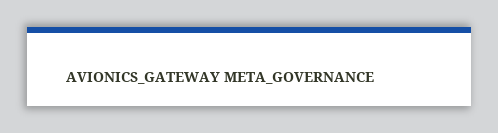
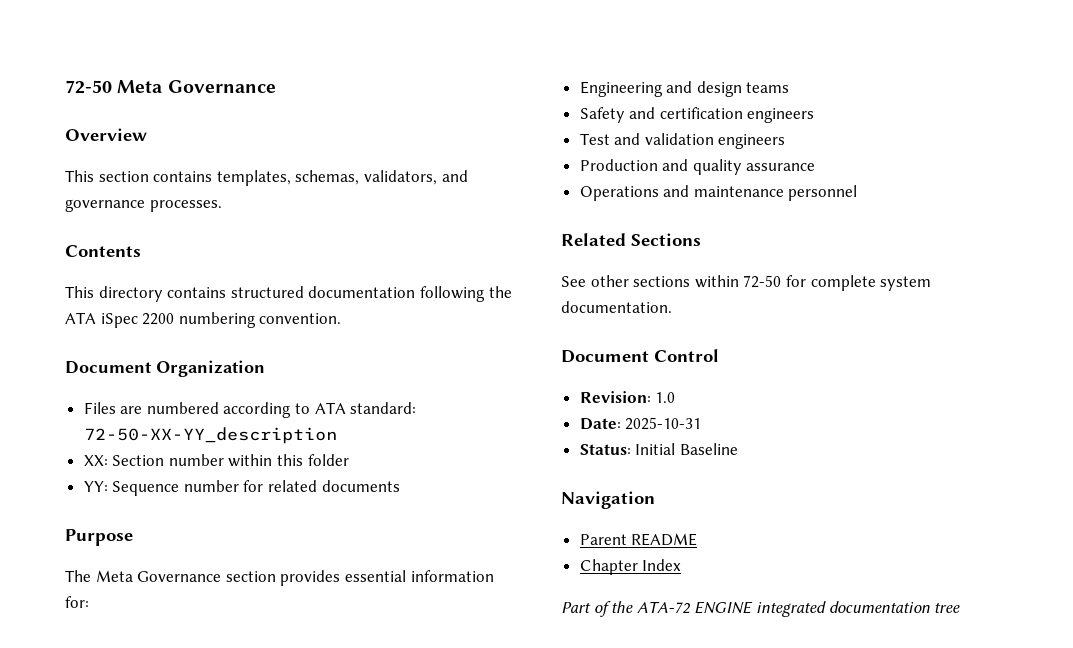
- AVIONICS_GATEWAY META_GOVERNANCE
+ 72-50 Meta Governance
+ Overview
+ This section contains templates, schemas, validators, and governance processes.
+ Contents
+ This directory contains structured documentation following the ATA iSpec 2200 numbering convention.
+ Document Organization
+ Files are numbered according to ATA standard: 72-50-XX-YY_description
+ XX: Section number within this folder
+ YY: Sequence number for related documents
+ Purpose
+ The Meta Governance section provides essential information for:
+ Engineering and design teams
+ Safety and certification engineers
+ Test and validation engineers
+ Production and quality assurance
+ Operations and maintenance personnel
+ Related Sections
+ See other sections within 72-50 for complete system documentation.
+ Document Control
+ Revision: 1.0
+ Date: 2025-10-31
+ Status: Initial Baseline
+ Navigation
+ Parent README
+ Chapter Index
+ Part of the ATA-72 ENGINE integrated documentation tree

